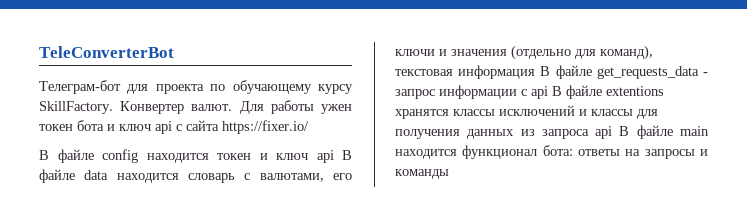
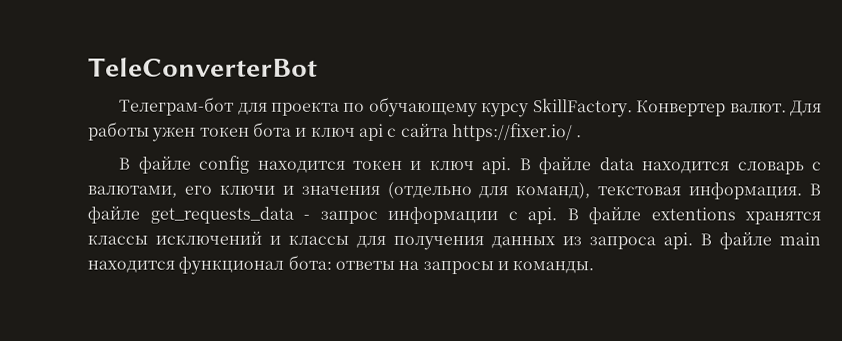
- Для работы ужен токен бота и ключ api с сайта https://fixer.io/
+ Для работы ужен токен бота и ключ api с сайта https://fixer.io/ .
- В файле config находится токен и ключ api В файле data находится словарь с валютами, его ключи и значения (отдельно для команд), текстовая информация В файле get_requests_data - запрос информации с api В файле extentions хранятся классы исключений и классы для получения данных из запроса api В файле main находится функционал бота: ответы на запросы и команды
+ В файле config находится токен и ключ api. В файле data находится словарь с валютами, его ключи и значения (отдельно для команд), текстовая информация. В файле get_requests_data - запрос информации с api. В файле extentions хранятся классы исключений и классы для получения данных из запроса api. В файле main находится функционал бота: ответы на запросы и команды.

